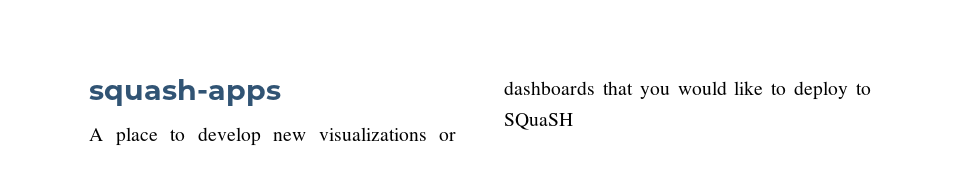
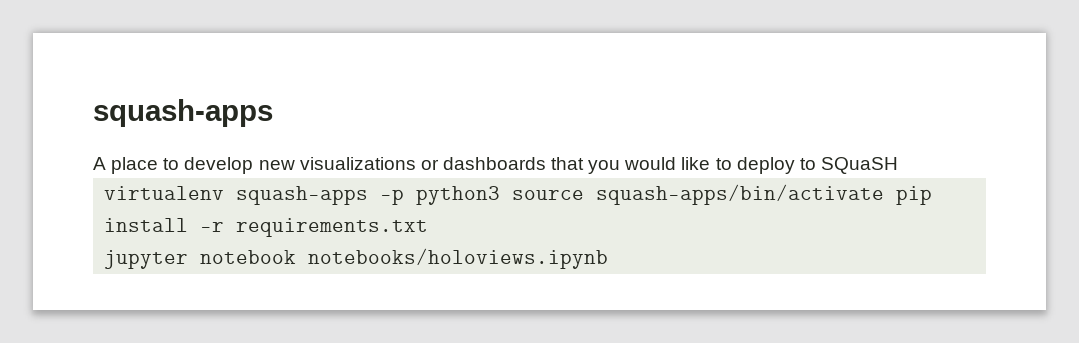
+ virtualenv squash-apps -p python3 source squash-apps/bin/activate pip install -r requirements.txt
+ jupyter notebook notebooks/holoviews.ipynb

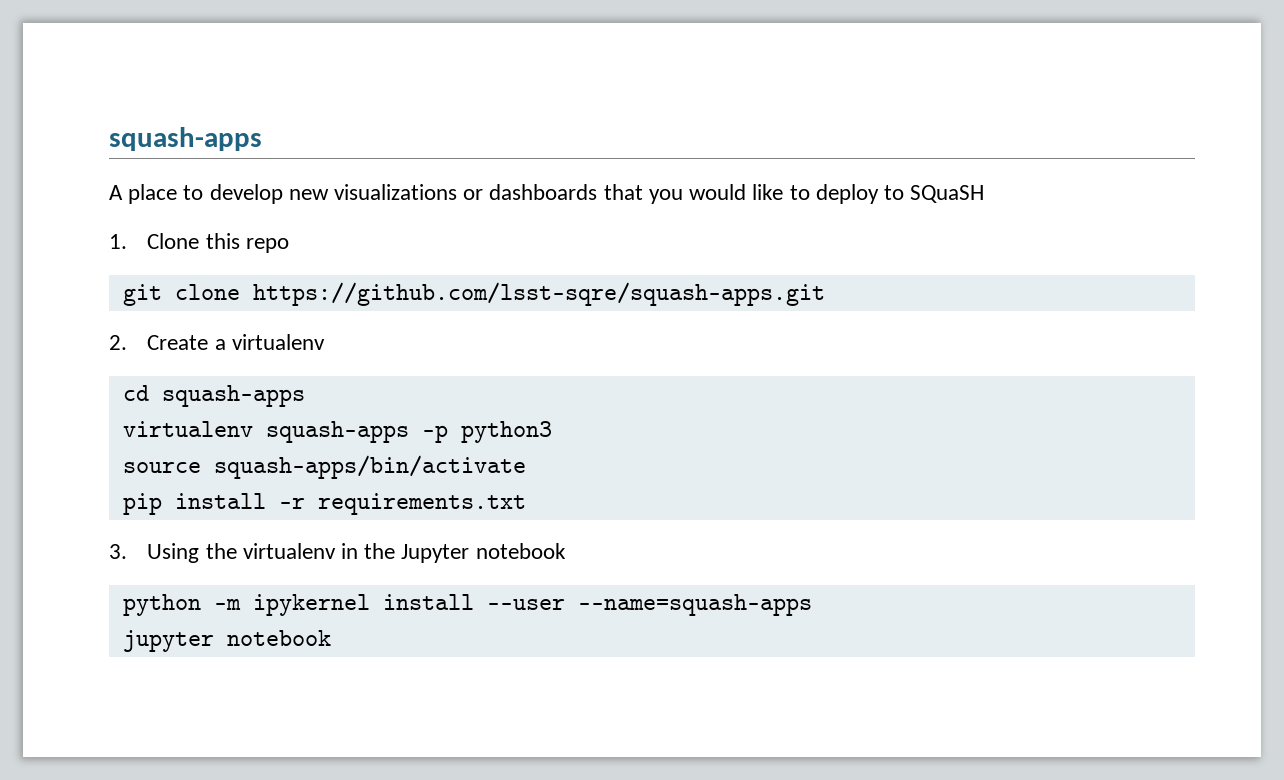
+ 1. Clone this repo
+ git clone https://github.com/lsst-sqre/squash-apps.git
+ 2. Create a virtualenv
+ cd squash-apps
- virtualenv squash-apps -p python3 source squash-apps/bin/activate pip install -r requirements.txt
+ virtualenv squash-apps -p python3
+ source squash-apps/bin/activate
+ pip install -r requirements.txt
+ 3. Using the virtualenv in the Jupyter notebook
+ python -m ipykernel install --user --name=squash-apps
- jupyter notebook notebooks/holoviews.ipynb
+ jupyter notebook

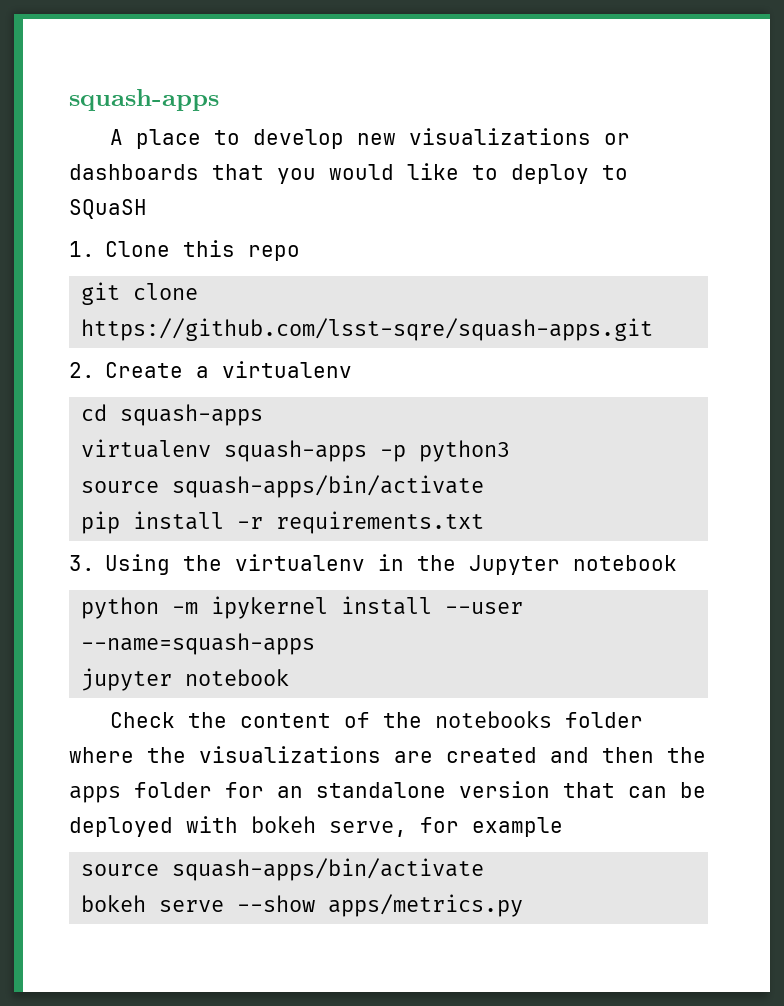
+ Check the content of the notebooks folder where the visualizations are created and then the apps folder for an standalone version that can be deployed with bokeh serve, for example
+ source squash-apps/bin/activate
+ bokeh serve --show apps/metrics.py

